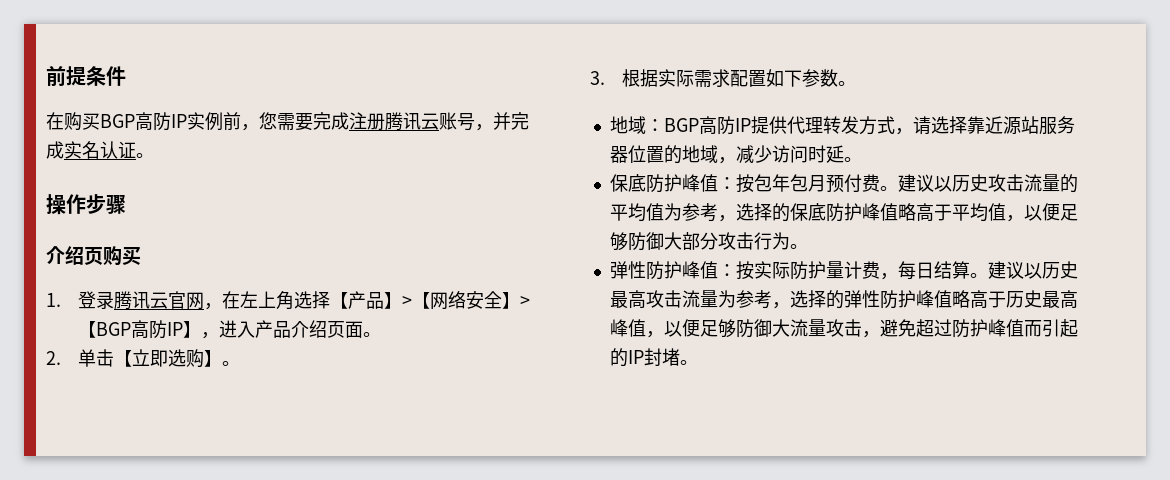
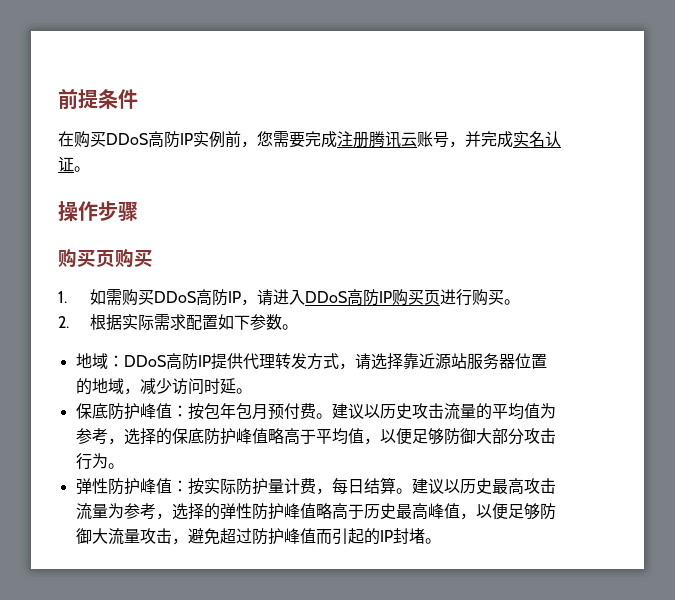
- 在购买BGP高防IP实例前，您需要完成注册腾讯云账号，并完成实名认证。
+ 在购买DDoS高防IP实例前，您需要完成注册腾讯云账号，并完成实名认证。
- 介绍页购买
+ 购买页购买
- 1.登录腾讯云官网，在左上角选择【产品】>【网络安全】>【BGP高防IP】，进入产品介绍页面。
- 2.单击【立即选购】。
- 3.根据实际需求配置如下参数。
+ 1.如需购买DDoS高防IP，请进入DDoS高防IP购买页进行购买。
+ 2.根据实际需求配置如下参数。
- 地域：BGP高防IP提供代理转发方式，请选择靠近源站服务器位置的地域，减少访问时延。
+ 地域：DDoS高防IP提供代理转发方式，请选择靠近源站服务器位置的地域，减少访问时延。

